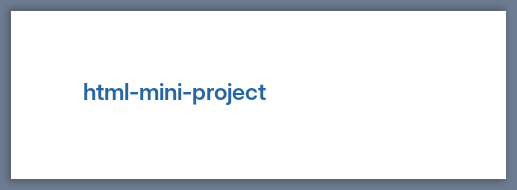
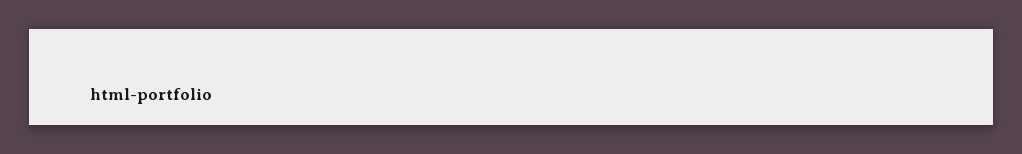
- html-mini-project
+ html-portfolio

